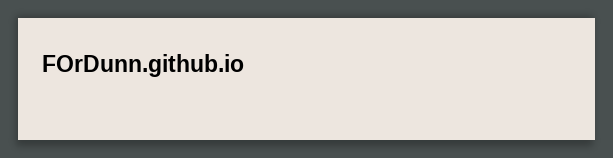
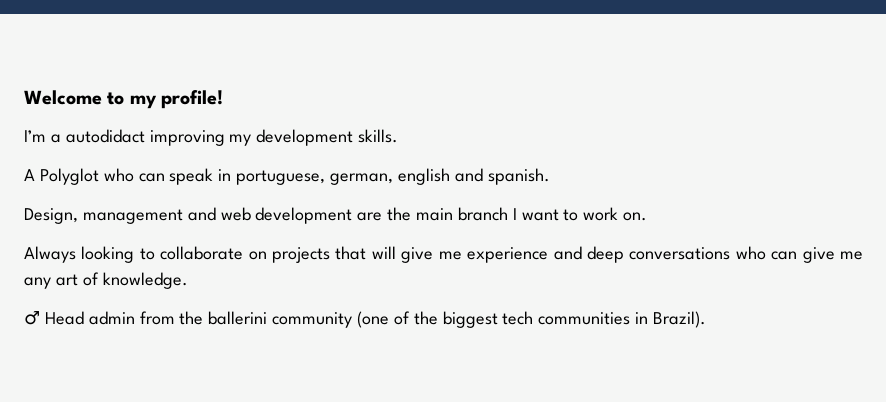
- FOrDunn.github.io
+ Welcome to my profile!
+ I’m a autodidact improving my development skills.
+ A Polyglot who can speak in portuguese, german, english and spanish.
+ Design, management and web development are the main branch I want to work on.
+ Always looking to collaborate on projects that will give me experience and deep conversations who can give me any art of knowledge.
+ ♂ Head admin from the ballerini community (one of the biggest tech communities in Brazil).

